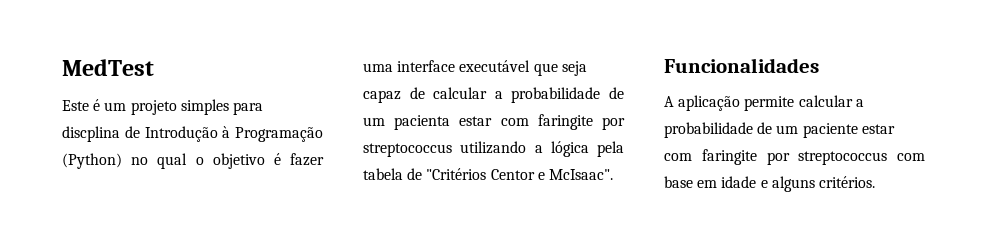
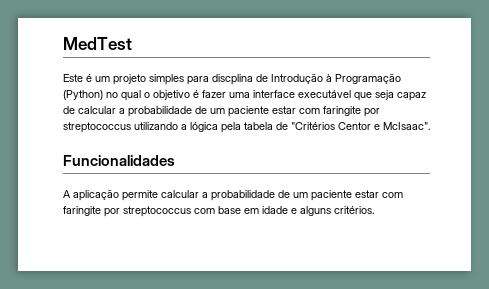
- Este é um projeto simples para discplina de Introdução à Programação (Python) no qual o objetivo é fazer uma interface executável que seja capaz de calcular a probabilidade de um pacienta estar com faringite por streptococcus utilizando a lógica pela tabela de "Critérios Centor e McIsaac".
+ Este é um projeto simples para discplina de Introdução à Programação (Python) no qual o objetivo é fazer uma interface executável que seja capaz de calcular a probabilidade de um paciente estar com faringite por streptococcus utilizando a lógica pela tabela de "Critérios Centor e McIsaac".

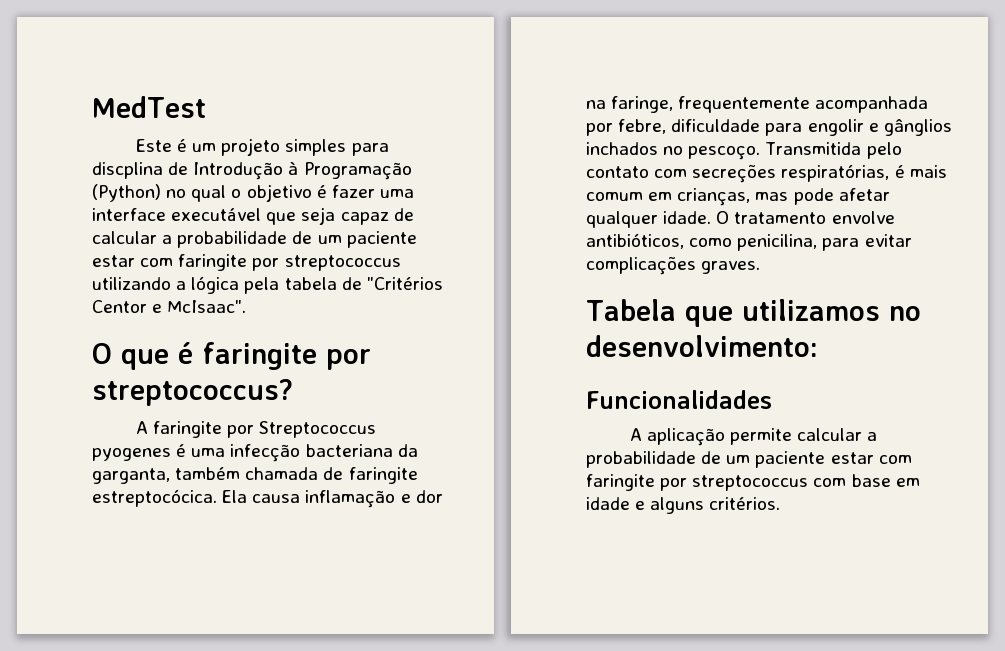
+ O que é faringite por streptococcus?
+ A faringite por Streptococcus pyogenes é uma infecção bacteriana da garganta, também chamada de faringite estreptocócica. Ela causa inflamação e dor na faringe, frequentemente acompanhada por febre, dificuldade para engolir e gânglios inchados no pescoço. Transmitida pelo contato com secreções respiratórias, é mais comum em crianças, mas pode afetar qualquer idade. O tratamento envolve antibióticos, como penicilina, para evitar complicações graves.
+ Tabela que utilizamos no desenvolvimento:

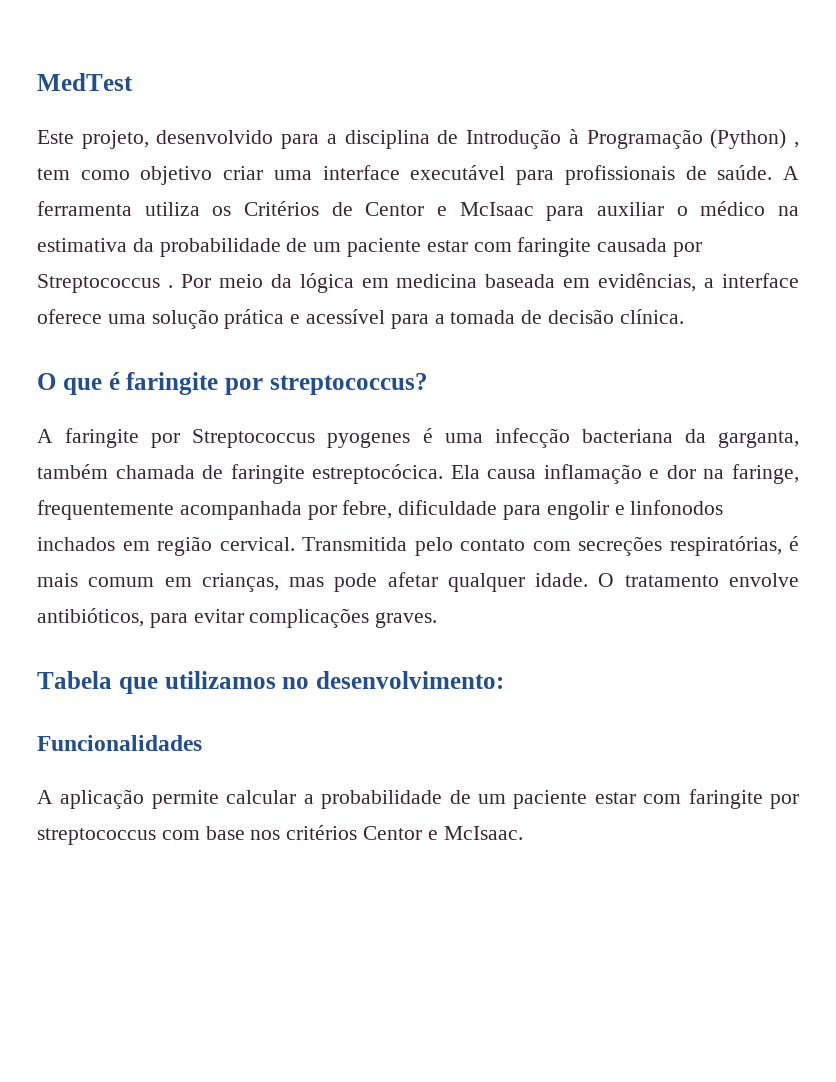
- Este é um projeto simples para discplina de Introdução à Programação (Python) no qual o objetivo é fazer uma interface executável que seja capaz de calcular a probabilidade de um paciente estar com faringite por streptococcus utilizando a lógica pela tabela de "Critérios Centor e McIsaac".
+ Este projeto, desenvolvido para a disciplina de Introdução à Programação (Python) , tem como objetivo criar uma interface executável para profissionais de saúde. A ferramenta utiliza os Critérios de Centor e McIsaac para auxiliar o médico na estimativa da probabilidade de um paciente estar com faringite causada por Streptococcus . Por meio da lógica em medicina baseada em evidências, a interface oferece uma solução prática e acessível para a tomada de decisão clínica.
- Ela causa inflamação e dor na faringe, frequentemente acompanhada por febre, dificuldade para engolir e gânglios inchados no pescoço.
+ Ela causa inflamação e dor na faringe, frequentemente acompanhada por febre, dificuldade para engolir e linfonodos inchados em região cervical.
- O tratamento envolve antibióticos, como penicilina, para evitar complicações graves.
+ O tratamento envolve antibióticos, para evitar complicações graves.
- A aplicação permite calcular a probabilidade de um paciente estar com faringite por streptococcus com base em idade e alguns critérios.
+ A aplicação permite calcular a probabilidade de um paciente estar com faringite por streptococcus com base nos critérios Centor e McIsaac.

